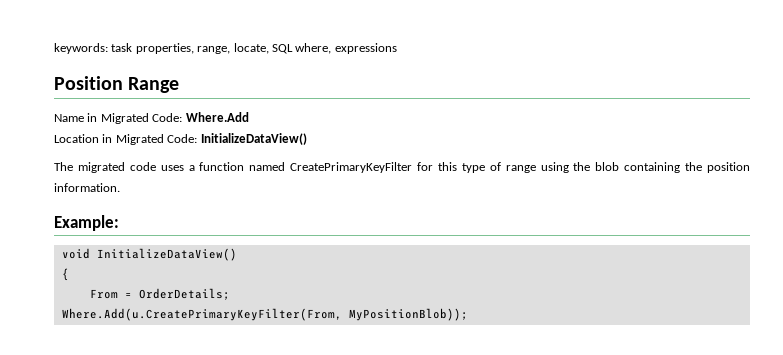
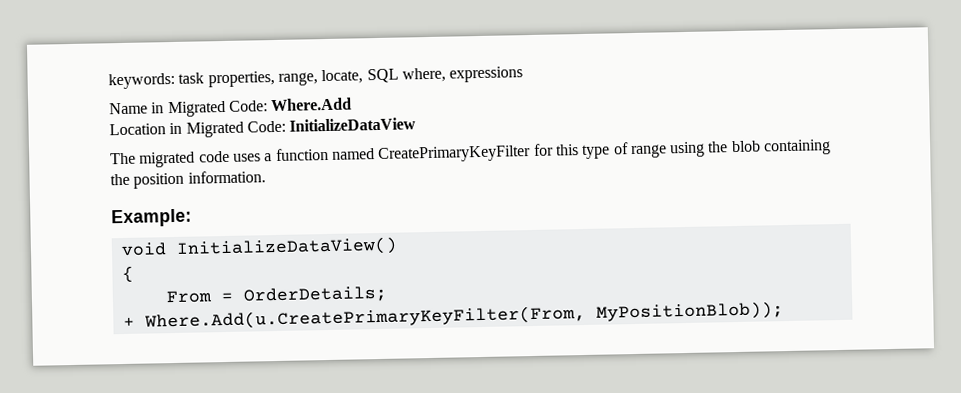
- Position Range
- Location in Migrated Code: InitializeDataView()
+ Location in Migrated Code: InitializeDataView
- Where.Add(u.CreatePrimaryKeyFilter(From, MyPositionBlob));
+ + Where.Add(u.CreatePrimaryKeyFilter(From, MyPositionBlob));

